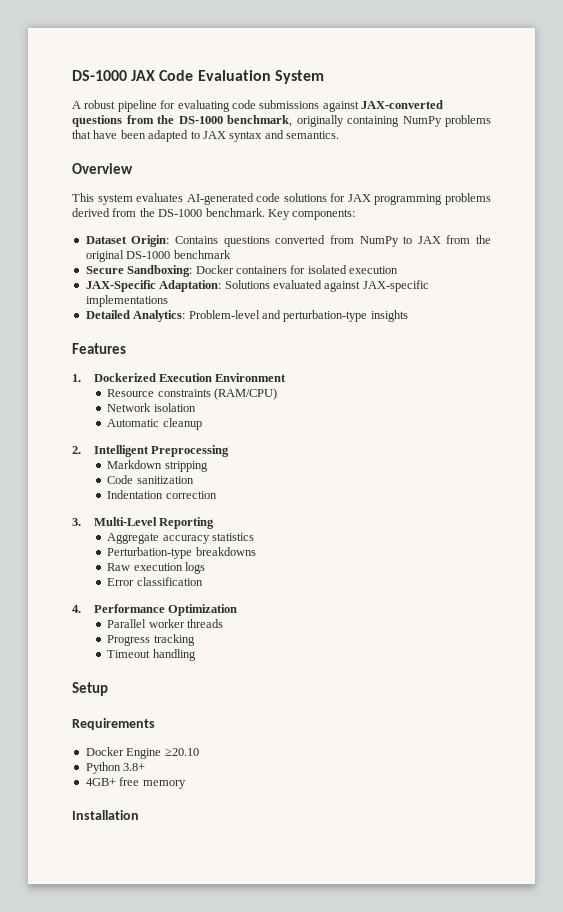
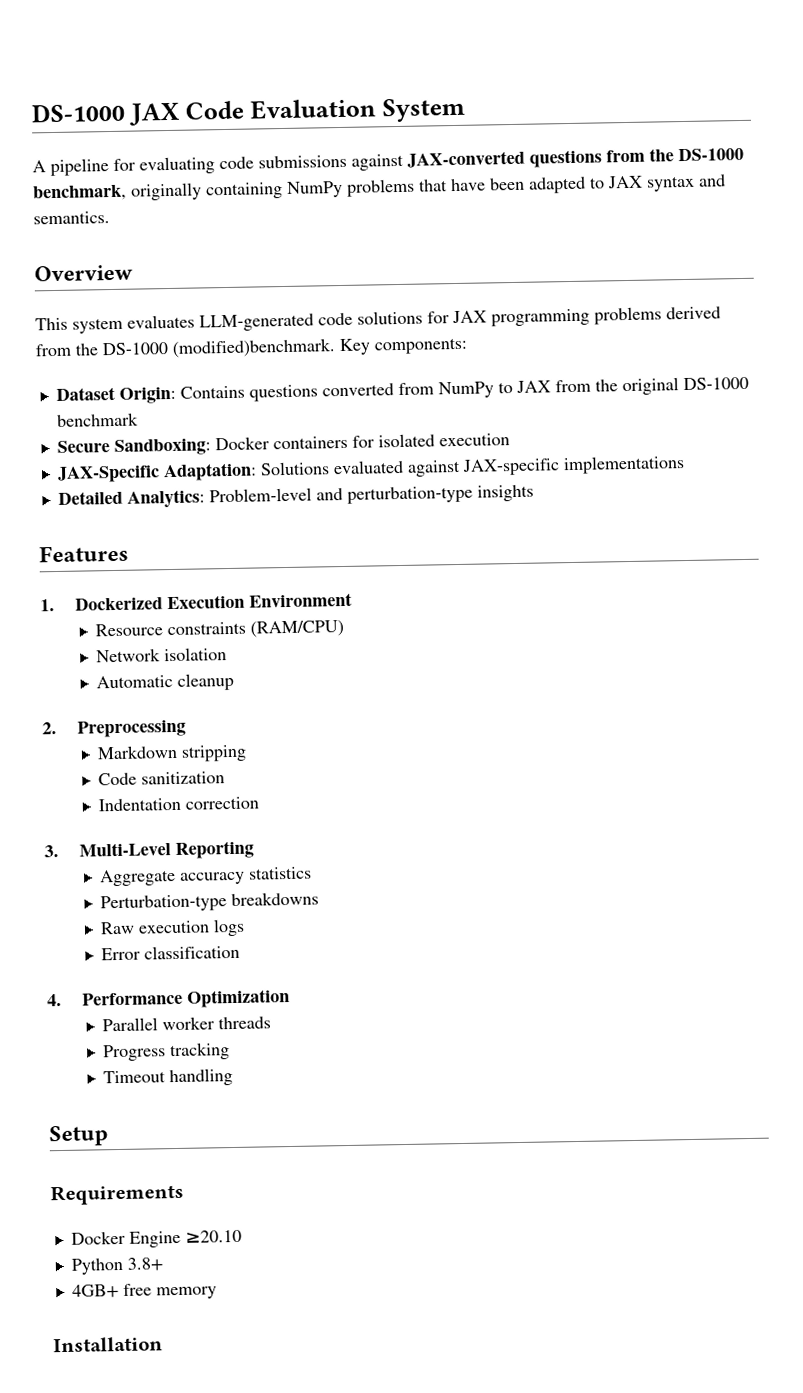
- A robust pipeline for evaluating code submissions against JAX-converted questions from the DS-1000 benchmark, originally containing NumPy problems that have been adapted to JAX syntax and semantics.
+ A pipeline for evaluating code submissions against JAX-converted questions from the DS-1000 benchmark, originally containing NumPy problems that have been adapted to JAX syntax and semantics.
- This system evaluates AI-generated code solutions for JAX programming problems derived from the DS-1000 benchmark.
+ This system evaluates LLM-generated code solutions for JAX programming problems derived from the DS-1000 (modified)benchmark.
- 2. Intelligent Preprocessing
+ 2. Preprocessing

